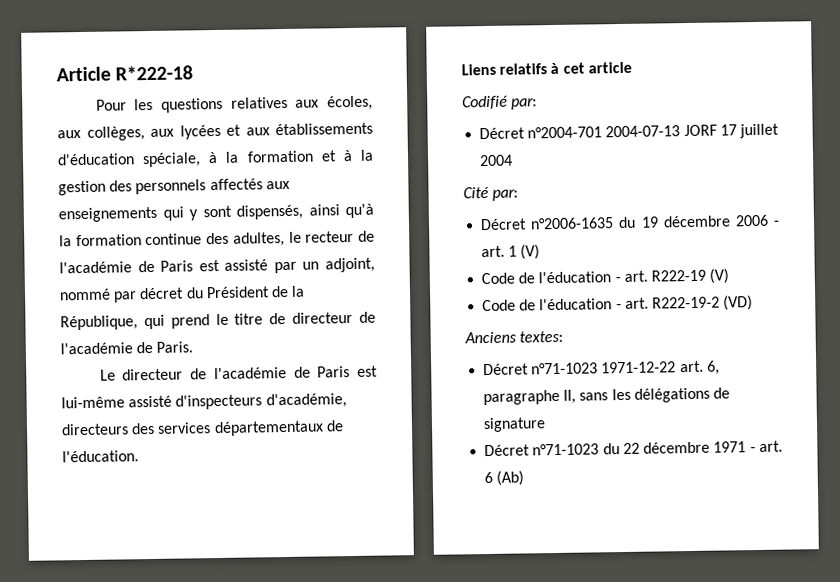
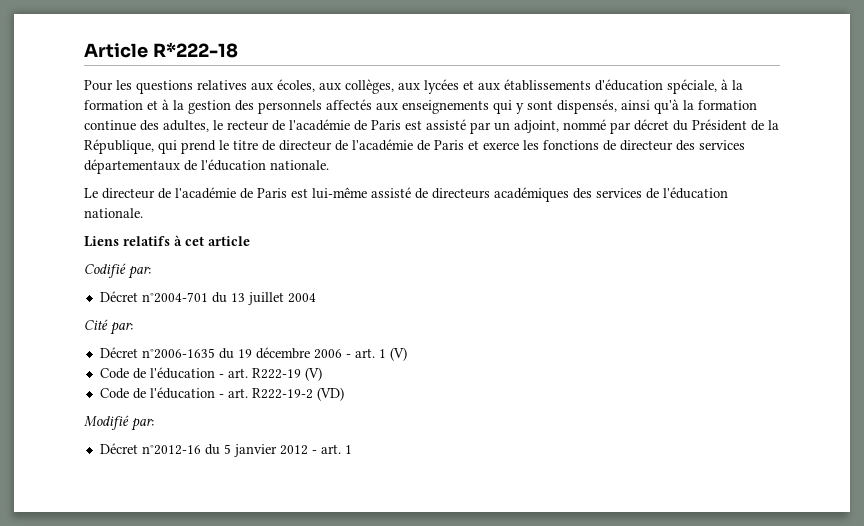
- Pour les questions relatives aux écoles, aux collèges, aux lycées et aux établissements d'éducation spéciale, à la formation et à la gestion des personnels affectés aux enseignements qui y sont dispensés, ainsi qu'à la formation continue des adultes, le recteur de l'académie de Paris est assisté par un adjoint, nommé par décret du Président de la République, qui prend le titre de directeur de l'académie de Paris.
+ Pour les questions relatives aux écoles, aux collèges, aux lycées et aux établissements d'éducation spéciale, à la formation et à la gestion des personnels affectés aux enseignements qui y sont dispensés, ainsi qu'à la formation continue des adultes, le recteur de l'académie de Paris est assisté par un adjoint, nommé par décret du Président de la République, qui prend le titre de directeur de l'académie de Paris et exerce les fonctions de directeur des services départementaux de l'éducation nationale.
- Le directeur de l'académie de Paris est lui-même assisté d'inspecteurs d'académie, directeurs des services départementaux de l'éducation.
+ Le directeur de l'académie de Paris est lui-même assisté de directeurs académiques des services de l'éducation nationale.
- Décret n°2004-701 2004-07-13 JORF 17 juillet 2004
+ Décret n°2004-701 du 13 juillet 2004
- Anciens textes:
- Décret n°71-1023 1971-12-22 art. 6, paragraphe II, sans les délégations de signature
- Décret n°71-1023 du 22 décembre 1971 - art. 6 (Ab)
+ Modifié par:
+ Décret n°2012-16 du 5 janvier 2012 - art. 1

